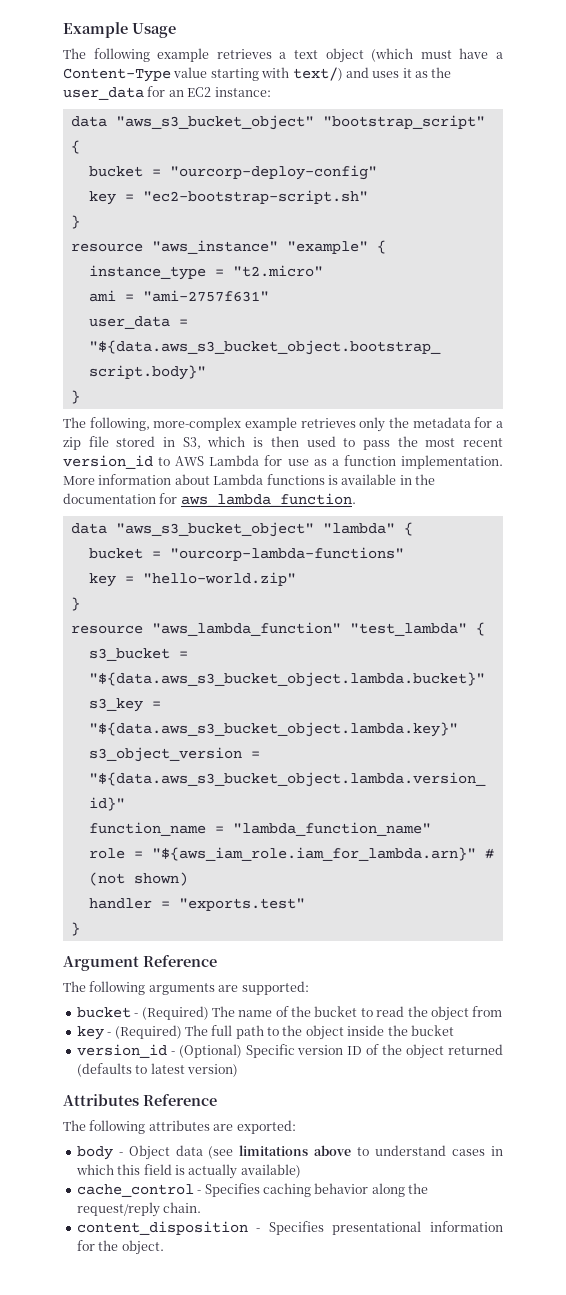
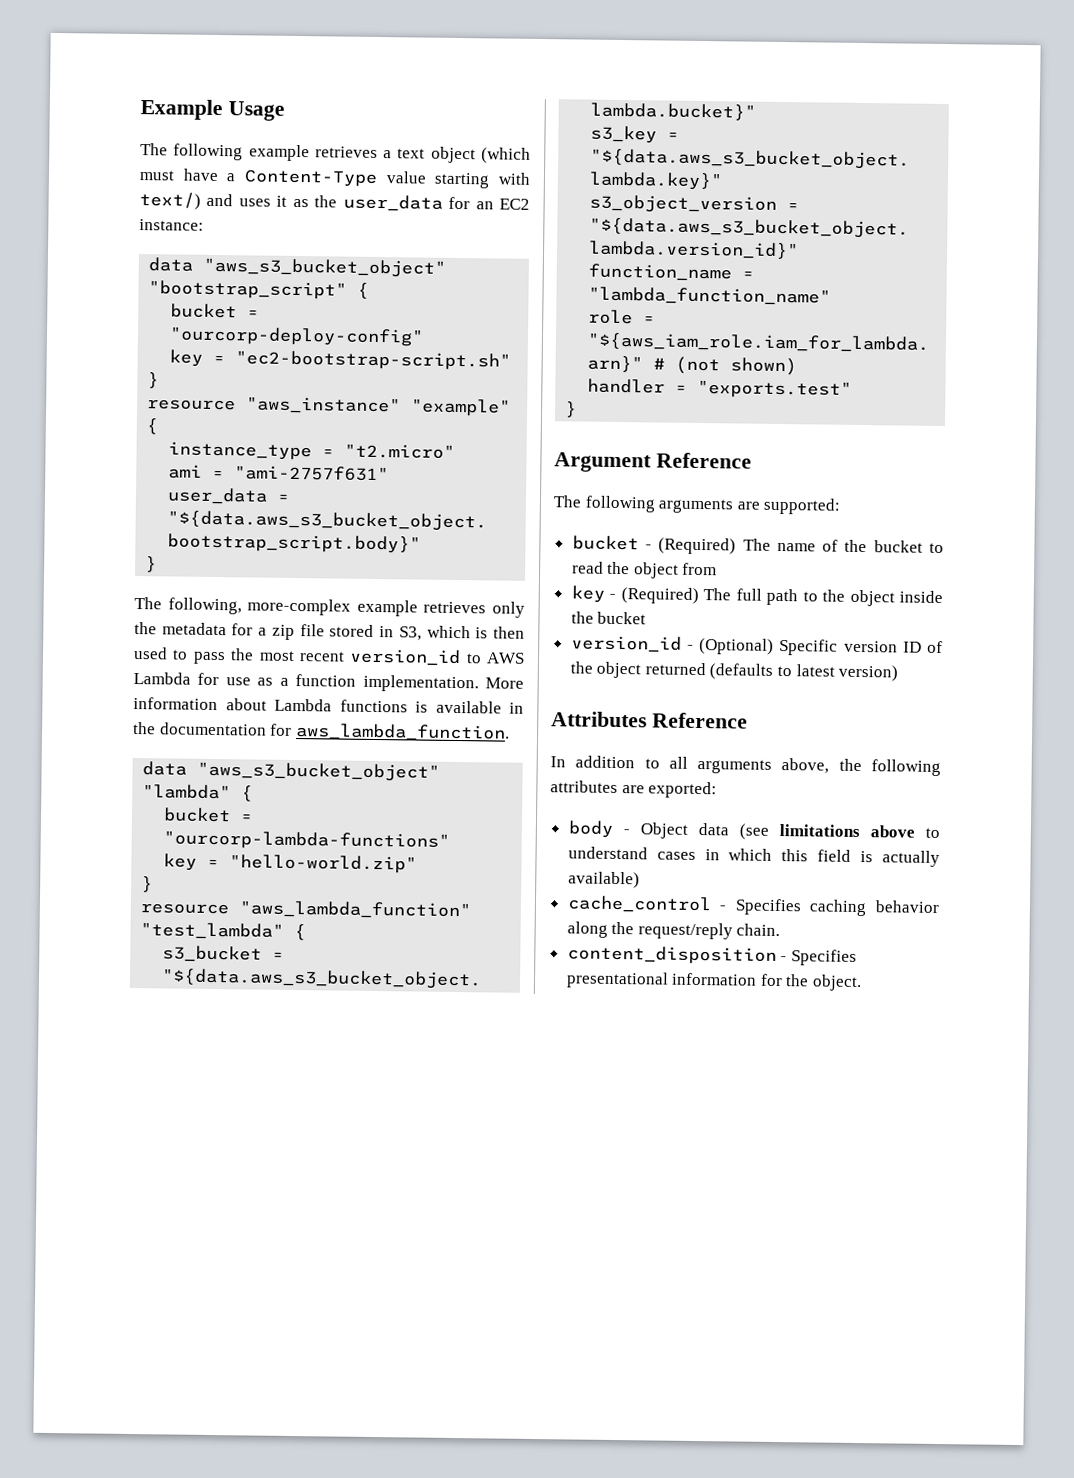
- The following attributes are exported:
+ In addition to all arguments above, the following attributes are exported:

